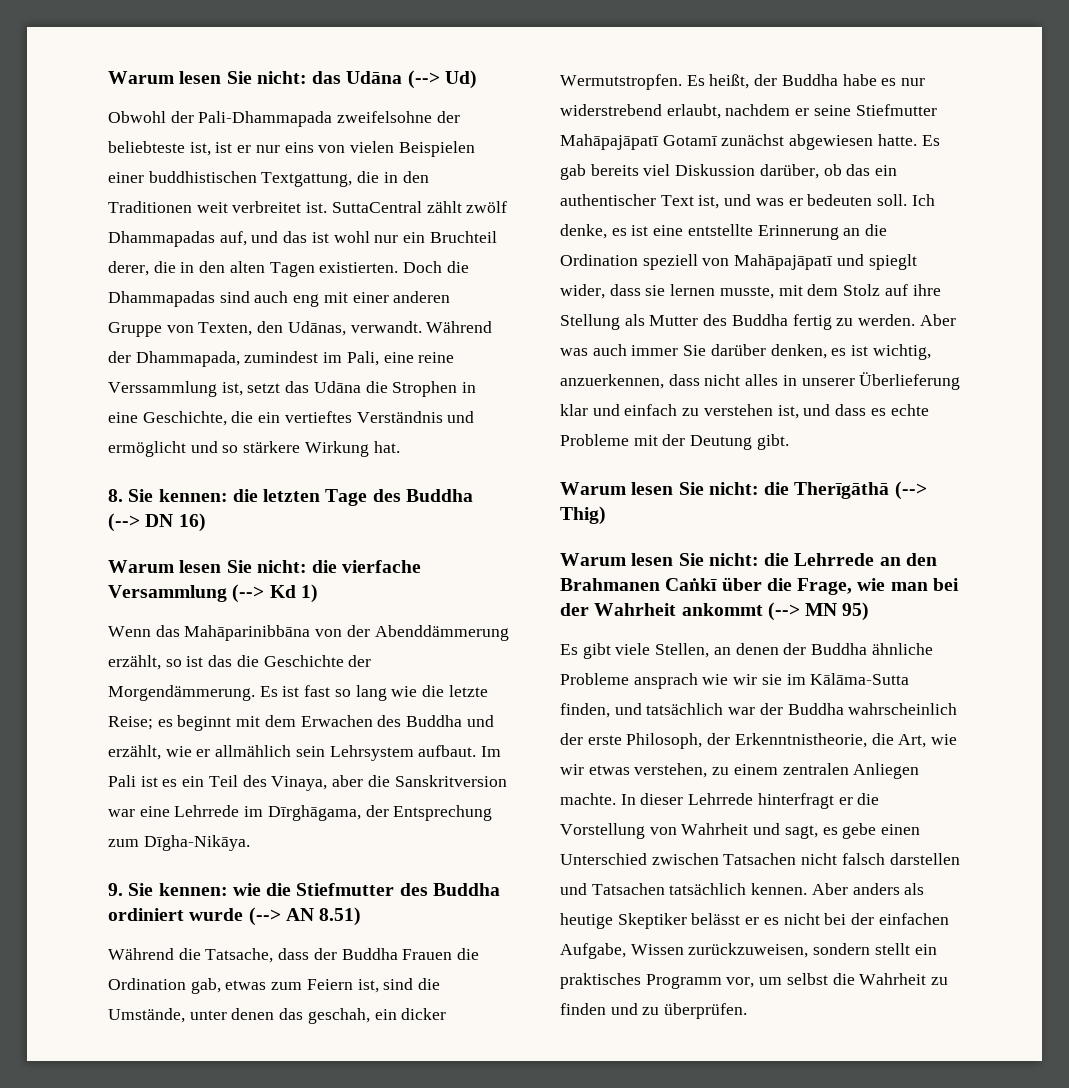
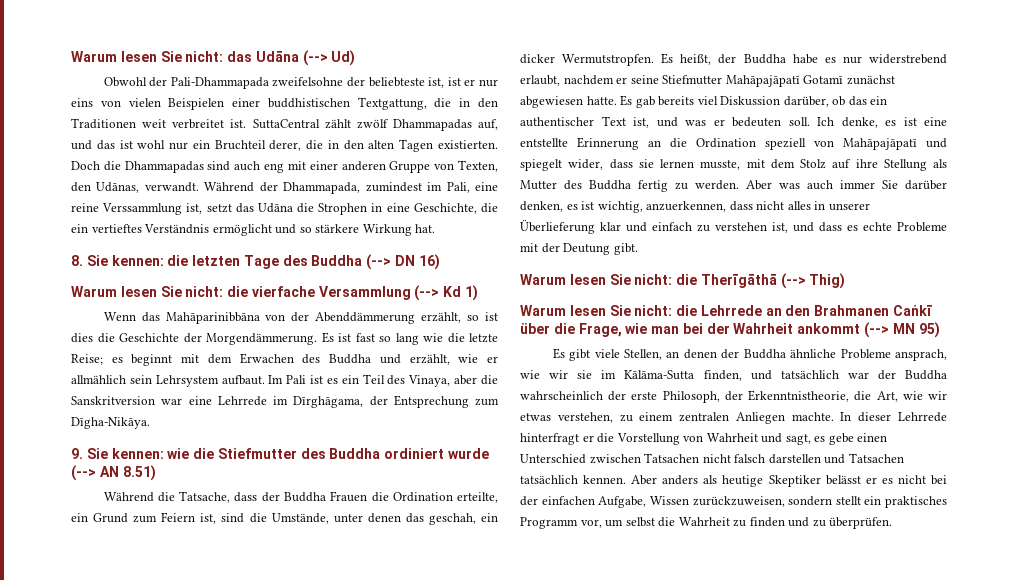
- Während der Dhammapada, zumindest im Pali, eine reine Verssammlung ist, setzt das Udāna die Strophen in eine Geschichte, die ein vertieftes Verständnis und ermöglicht und so stärkere Wirkung hat.
+ Während der Dhammapada, zumindest im Pali, eine reine Verssammlung ist, setzt das Udāna die Strophen in eine Geschichte, die ein vertieftes Verständnis ermöglicht und so stärkere Wirkung hat.
- Wenn das Mahāparinibbāna von der Abenddämmerung erzählt, so ist das die Geschichte der Morgendämmerung.
+ Wenn das Mahāparinibbāna von der Abenddämmerung erzählt, so ist dies die Geschichte der Morgendämmerung.
- Während die Tatsache, dass der Buddha Frauen die Ordination gab, etwas zum Feiern ist, sind die Umstände, unter denen das geschah, ein dicker Wermutstropfen.
+ Während die Tatsache, dass der Buddha Frauen die Ordination erteilte, ein Grund zum Feiern ist, sind die Umstände, unter denen das geschah, ein dicker Wermutstropfen.
- Ich denke, es ist eine entstellte Erinnerung an die Ordination speziell von Mahāpajāpatī und spieglt wider, dass sie lernen musste, mit dem Stolz auf ihre Stellung als Mutter des Buddha fertig zu werden.
+ Ich denke, es ist eine entstellte Erinnerung an die Ordination speziell von Mahāpajāpatī und spiegelt wider, dass sie lernen musste, mit dem Stolz auf ihre Stellung als Mutter des Buddha fertig zu werden.
- Es gibt viele Stellen, an denen der Buddha ähnliche Probleme ansprach wie wir sie im Kālāma-Sutta finden, und tatsächlich war der Buddha wahrscheinlich der erste Philosoph, der Erkenntnistheorie, die Art, wie wir etwas verstehen, zu einem zentralen Anliegen machte.
+ Es gibt viele Stellen, an denen der Buddha ähnliche Probleme ansprach, wie wir sie im Kālāma-Sutta finden, und tatsächlich war der Buddha wahrscheinlich der erste Philosoph, der Erkenntnistheorie, die Art, wie wir etwas verstehen, zu einem zentralen Anliegen machte.

